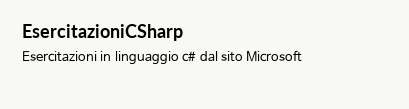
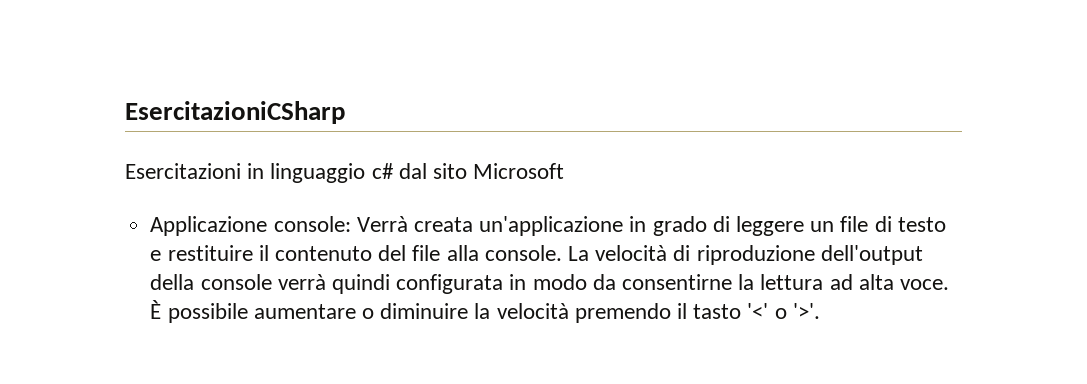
+ Applicazione console: Verrà creata un'applicazione in grado di leggere un file di testo e restituire il contenuto del file alla console. La velocità di riproduzione dell'output della console verrà quindi configurata in modo da consentirne la lettura ad alta voce. È possibile aumentare o diminuire la velocità premendo il tasto '<' o '>'.

